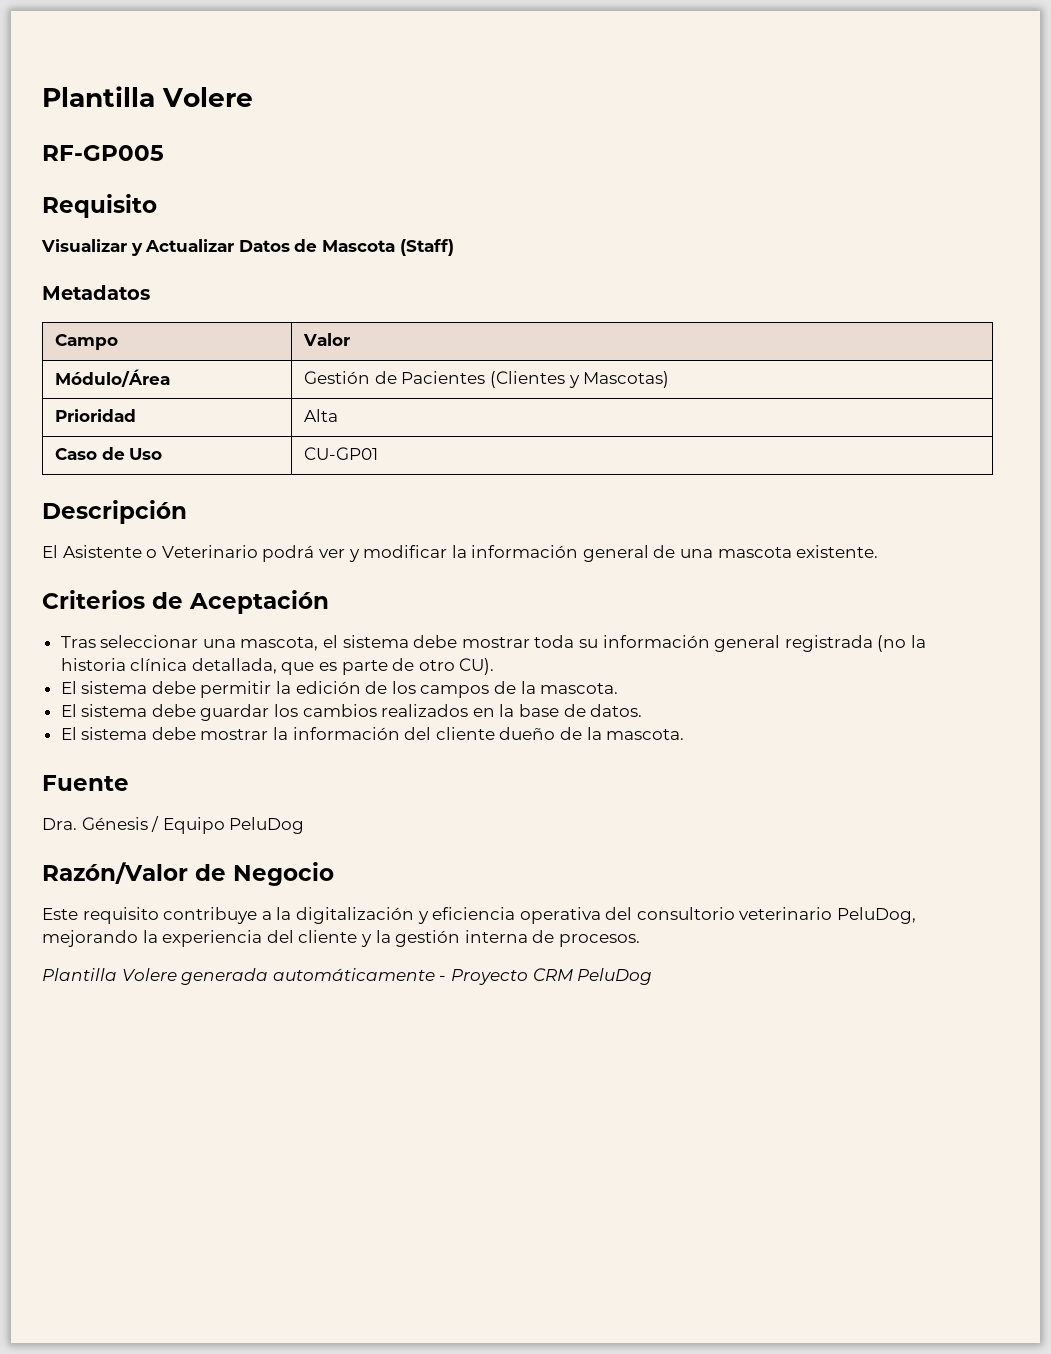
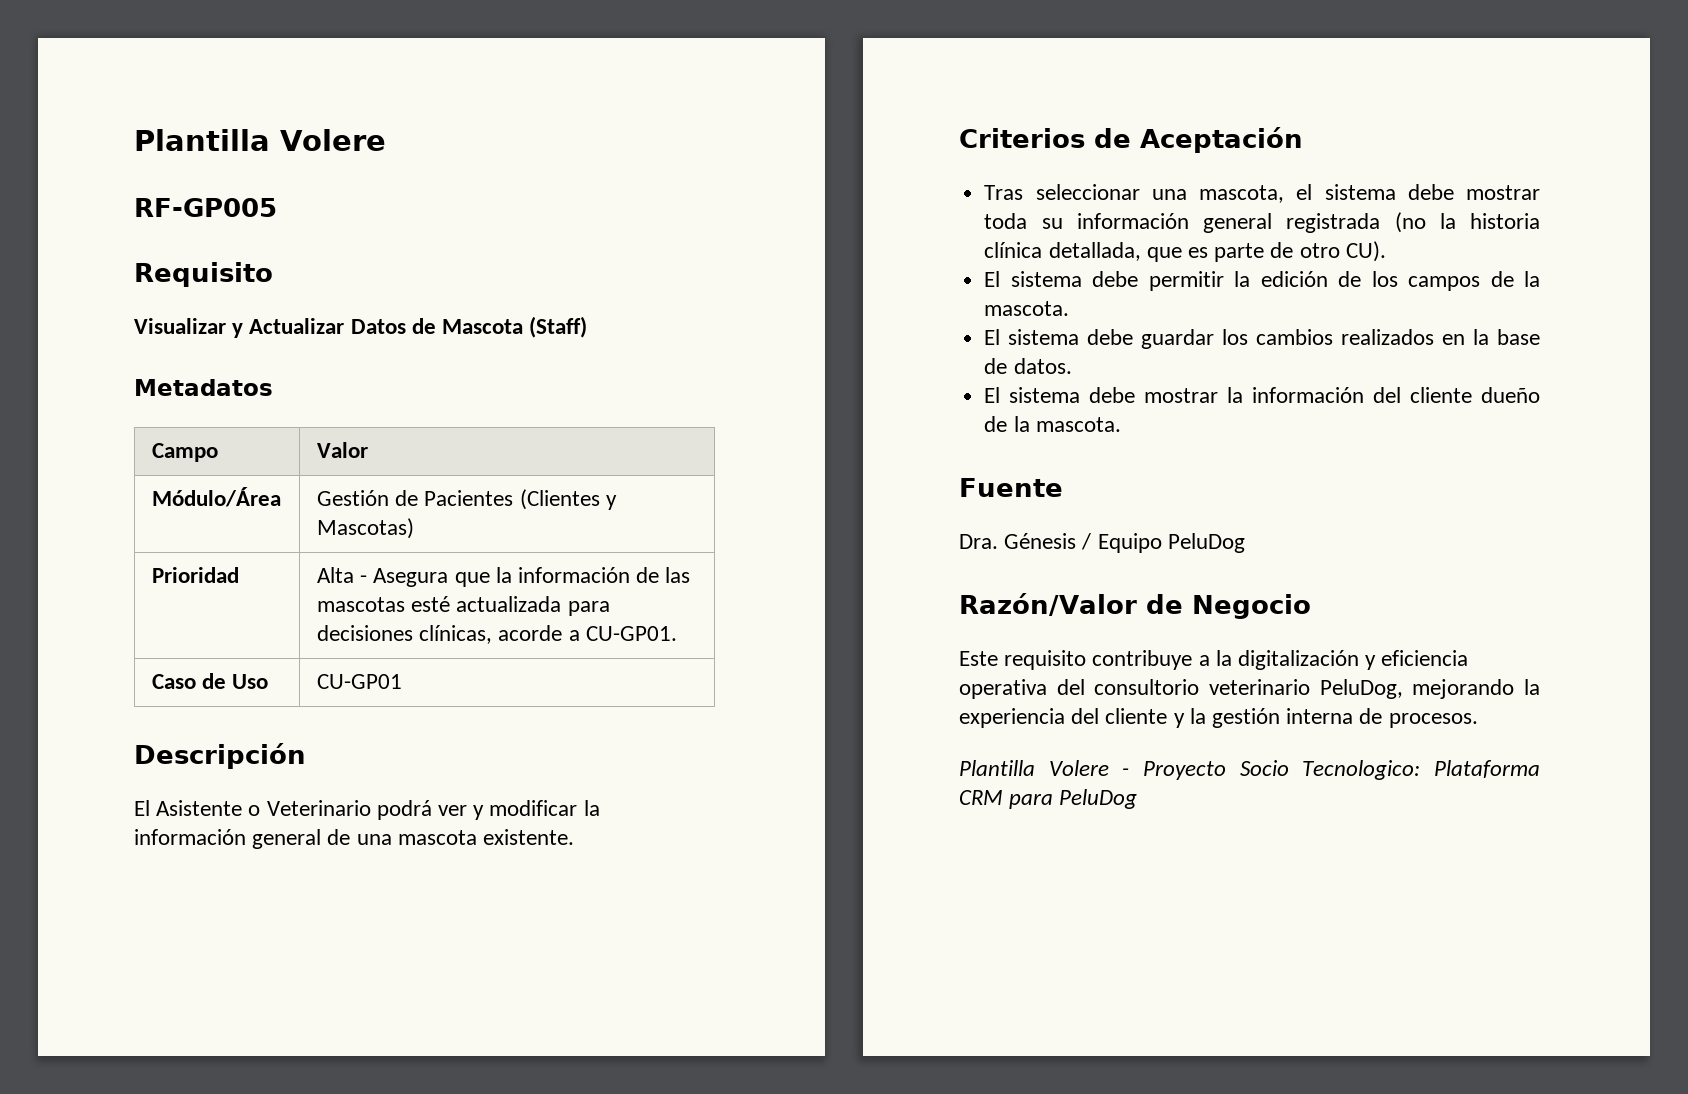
- Prioridad | Alta
+ Prioridad | Alta - Asegura que la información de las mascotas esté actualizada para decisiones clínicas, acorde a CU-GP01.
- Plantilla Volere generada automáticamente - Proyecto CRM PeluDog
+ Plantilla Volere - Proyecto Socio Tecnologico: Plataforma CRM para PeluDog

